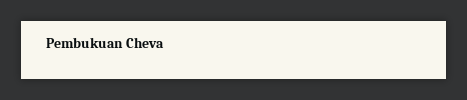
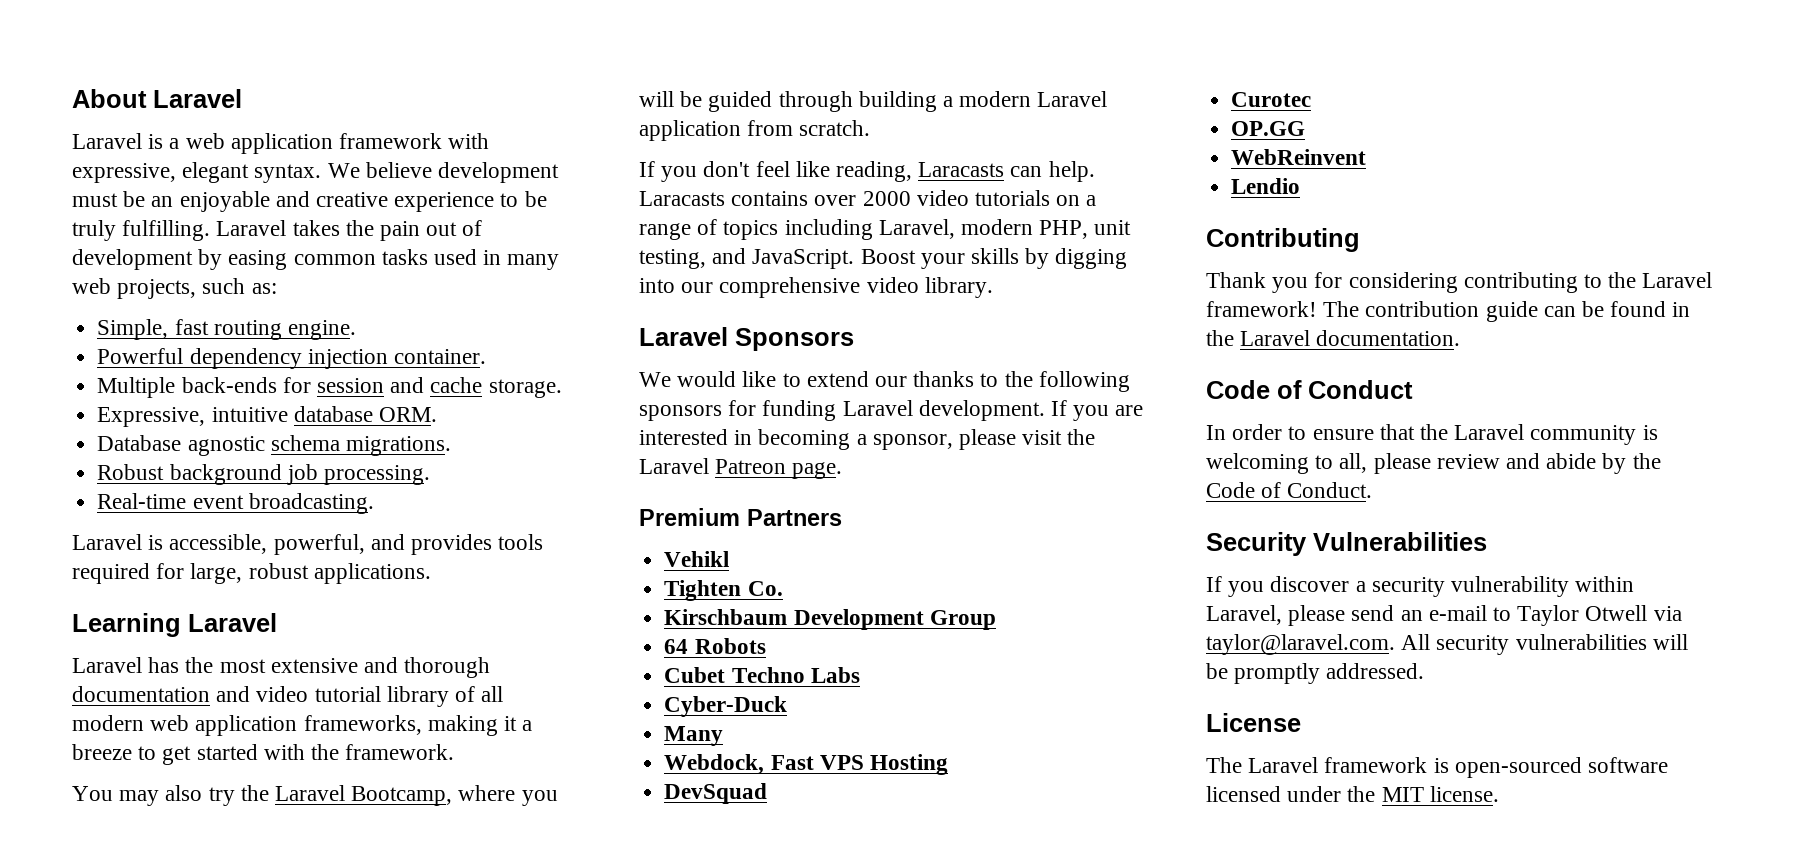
- Pembukuan Cheva
+ About Laravel
+ Laravel is a web application framework with expressive, elegant syntax. We believe development must be an enjoyable and creative experience to be truly fulfilling. Laravel takes the pain out of development by easing common tasks used in many web projects, such as:
+ Simple, fast routing engine.
+ Powerful dependency injection container.
+ Multiple back-ends for session and cache storage.
+ Expressive, intuitive database ORM.
+ Database agnostic schema migrations.
+ Robust background job processing.
+ Real-time event broadcasting.
+ Laravel is accessible, powerful, and provides tools required for large, robust applications.
+ Learning Laravel
+ Laravel has the most extensive and thorough documentation and video tutorial library of all modern web application frameworks, making it a breeze to get started with the framework.
+ You may also try the Laravel Bootcamp, where you will be guided through building a modern Laravel application from scratch.
+ If you don't feel like reading, Laracasts can help. Laracasts contains over 2000 video tutorials on a range of topics including Laravel, modern PHP, unit testing, and JavaScript. Boost your skills by digging into our comprehensive video library.
+ Laravel Sponsors
+ We would like to extend our thanks to the following sponsors for funding Laravel development. If you are interested in becoming a sponsor, please visit the Laravel Patreon page.
+ Premium Partners
+ Vehikl
+ Tighten Co.
+ Kirschbaum Development Group
+ 64 Robots
+ Cubet Techno Labs
+ Cyber-Duck
+ Many
+ Webdock, Fast VPS Hosting
+ DevSquad
+ Curotec
+ OP.GG
+ WebReinvent
+ Lendio
+ Contributing
+ Thank you for considering contributing to the Laravel framework! The contribution guide can be found in the Laravel documentation.
+ Code of Conduct
+ In order to ensure that the Laravel community is welcoming to all, please review and abide by the Code of Conduct.
+ Security Vulnerabilities
+ If you discover a security vulnerability within Laravel, please send an e-mail to Taylor Otwell via taylor@laravel.com. All security vulnerabilities will be promptly addressed.
+ License
+ The Laravel framework is open-sourced software licensed under the MIT license.

